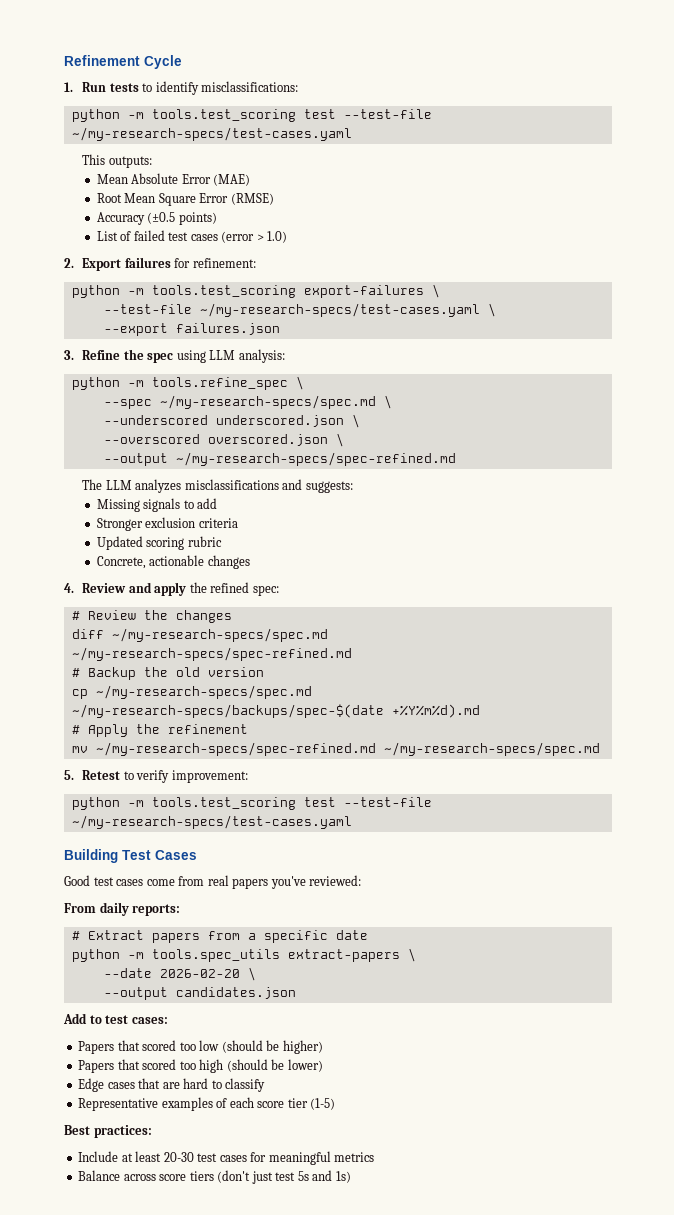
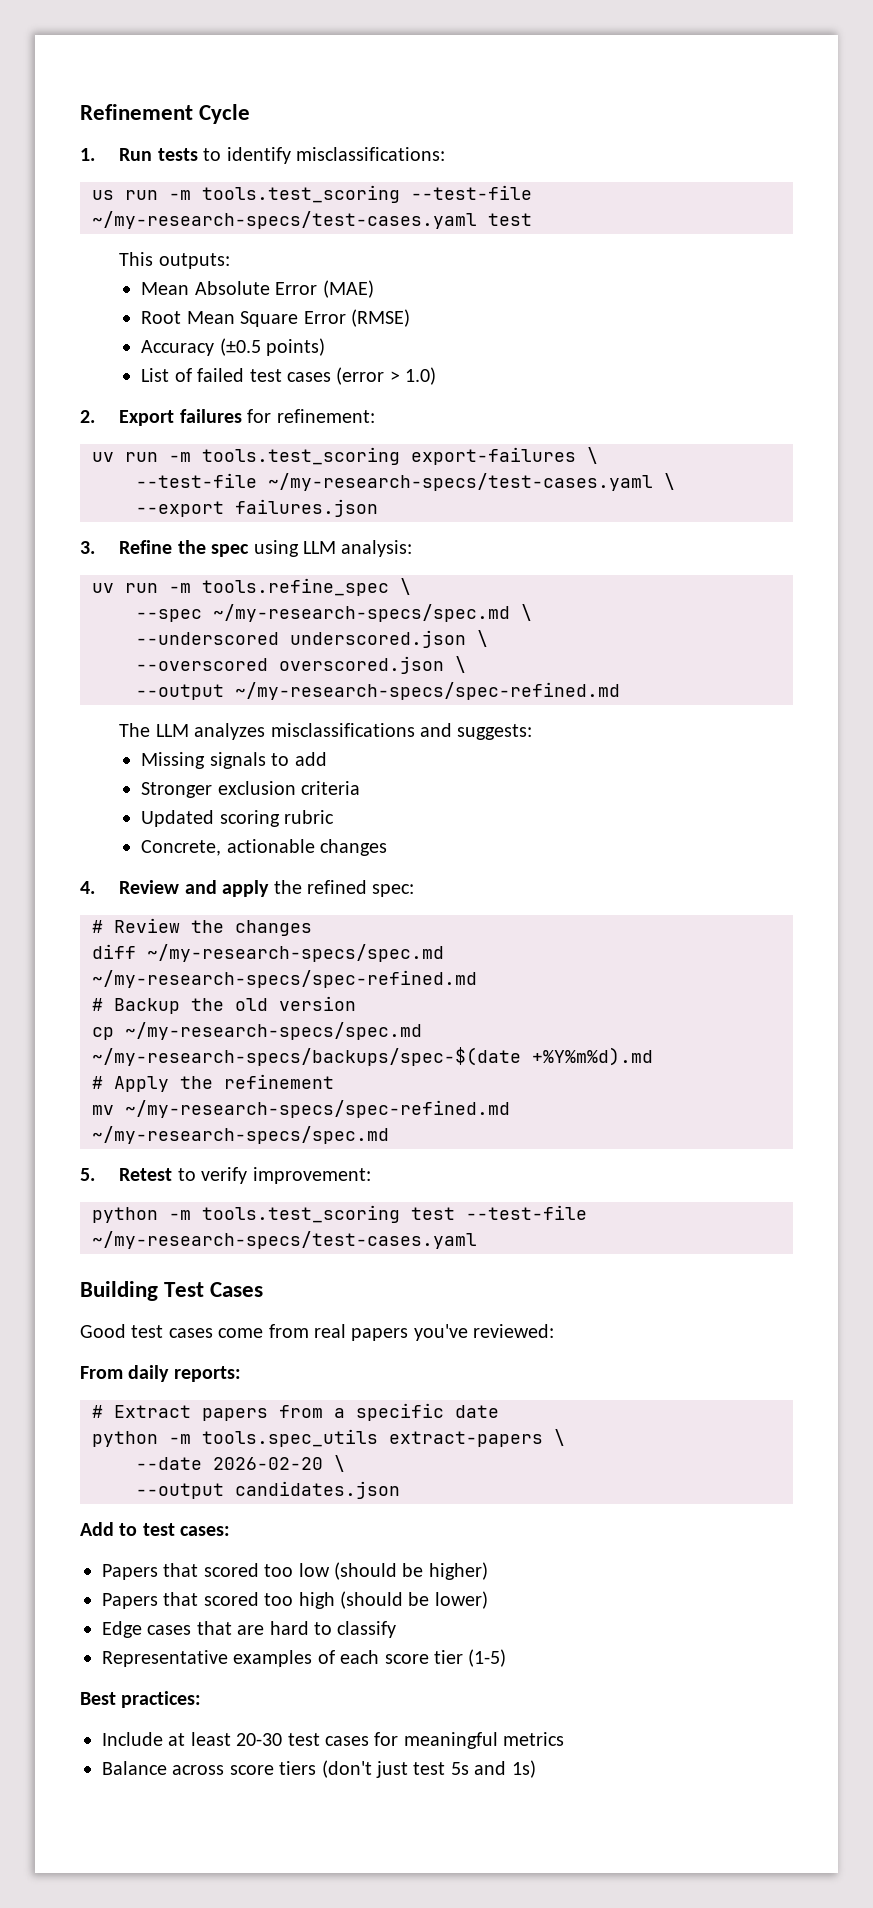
  1. Run tests to identify misclassifications:
- python -m tools.test_scoring test --test-file ~/my-research-specs/test-cases.yaml
+ us run -m tools.test_scoring --test-file ~/my-research-specs/test-cases.yaml test
- python -m tools.test_scoring export-failures \
+ uv run -m tools.test_scoring export-failures \
- python -m tools.refine_spec \
+ uv run -m tools.refine_spec \

